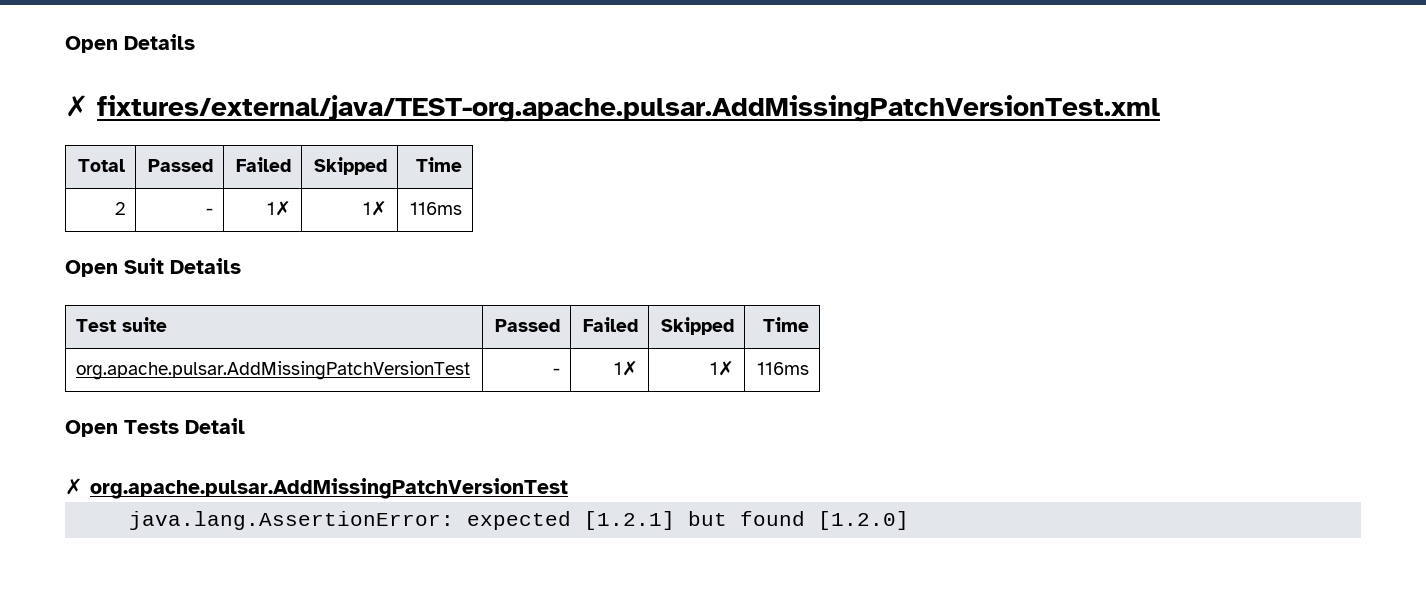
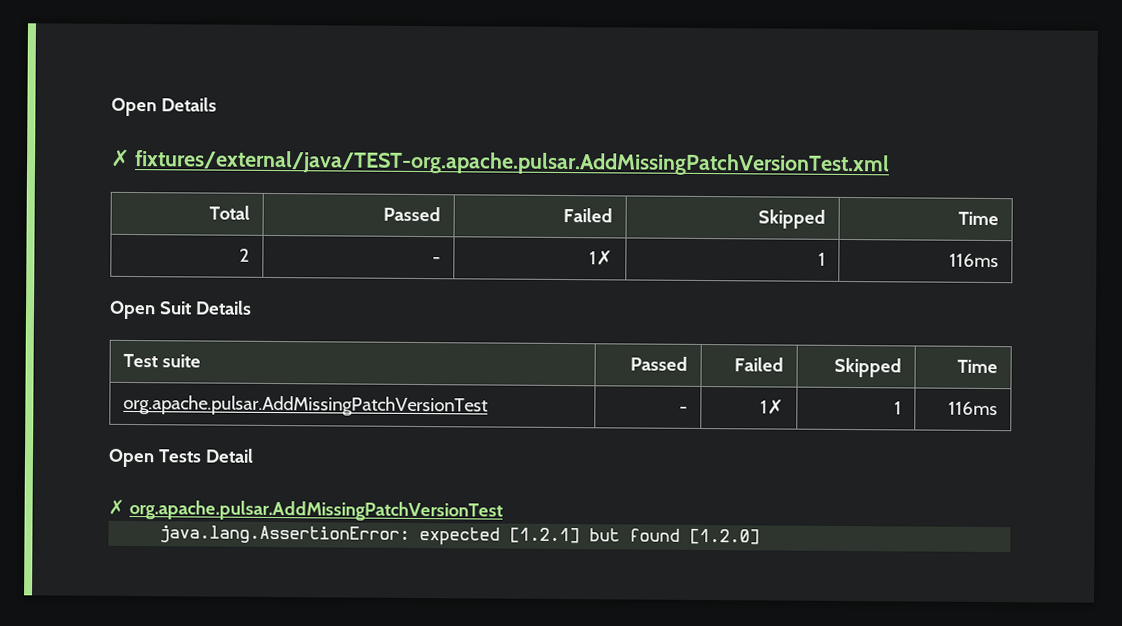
- 2 | - | 1✗ | 1✗ | 116ms
+ 2 | - | 1✗ | 1 | 116ms
- org.apache.pulsar.AddMissingPatchVersionTest | - | 1✗ | 1✗ | 116ms
+ org.apache.pulsar.AddMissingPatchVersionTest | - | 1✗ | 1 | 116ms

